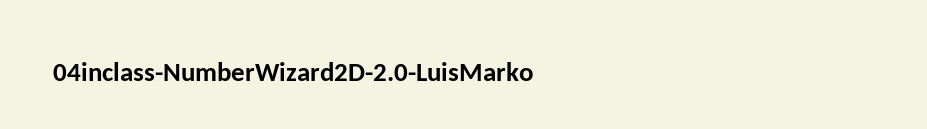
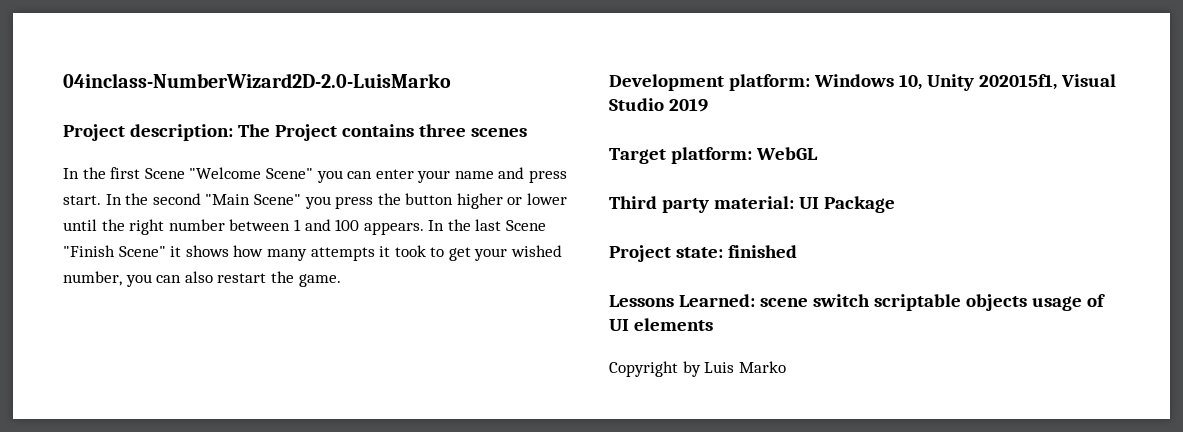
+ Project description: The Project contains three scenes
+ In the first Scene "Welcome Scene" you can enter your name and press start. In the second "Main Scene" you press the button higher or lower until the right number between 1 and 100 appears. In the last Scene "Finish Scene" it shows how many attempts it took to get your wished number, you can also restart the game.
+ Development platform: Windows 10, Unity 202015f1, Visual Studio 2019
+ Target platform: WebGL
+ Third party material: UI Package
+ Project state: finished
+ Lessons Learned: scene switch scriptable objects usage of UI elements
+ Copyright by Luis Marko

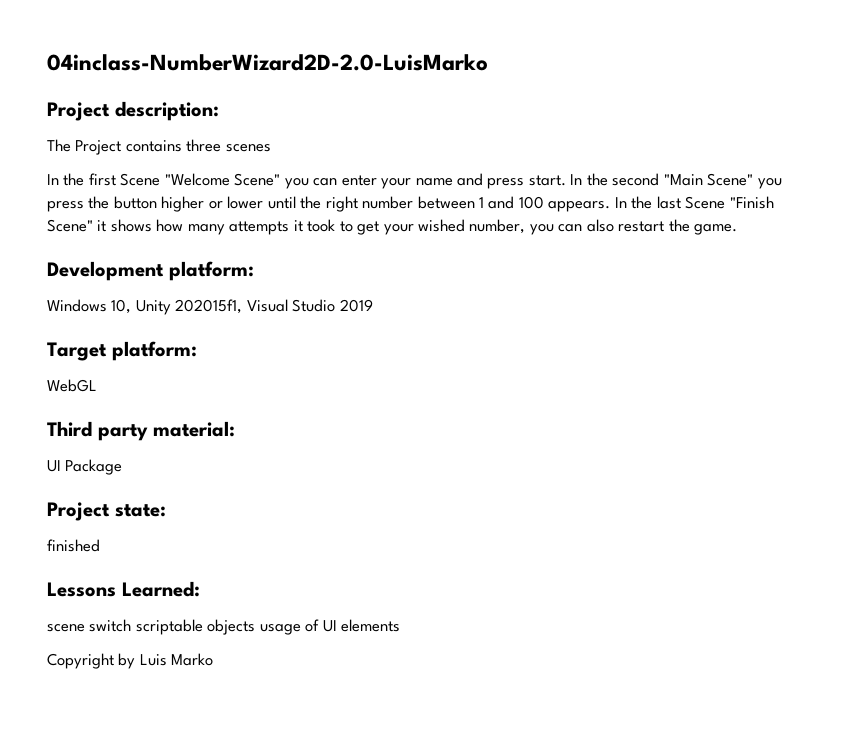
- Project description: The Project contains three scenes
+ Project description:
+ The Project contains three scenes
- Development platform: Windows 10, Unity 202015f1, Visual Studio 2019
+ Development platform:
+ Windows 10, Unity 202015f1, Visual Studio 2019
- Target platform: WebGL
+ Target platform:
+ WebGL
- Third party material: UI Package
+ Third party material:
+ UI Package
- Project state: finished
+ Project state:
+ finished
- Lessons Learned: scene switch scriptable objects usage of UI elements
+ Lessons Learned:
+ scene switch scriptable objects usage of UI elements

